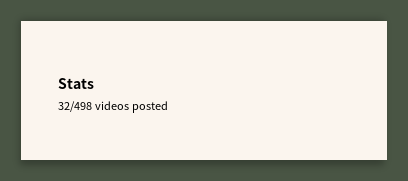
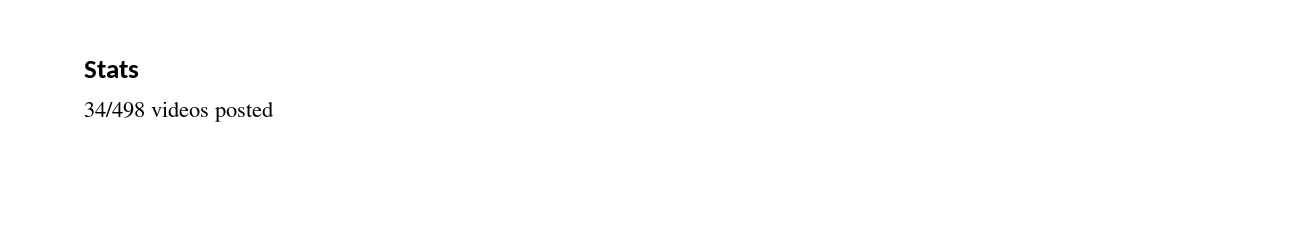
- 32/498 videos posted
+ 34/498 videos posted

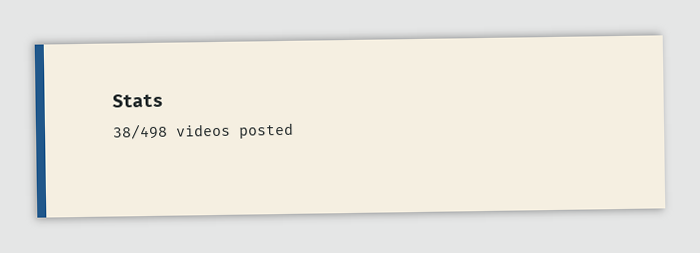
- 34/498 videos posted
+ 38/498 videos posted

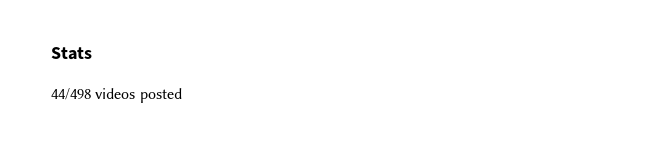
- 38/498 videos posted
+ 44/498 videos posted

